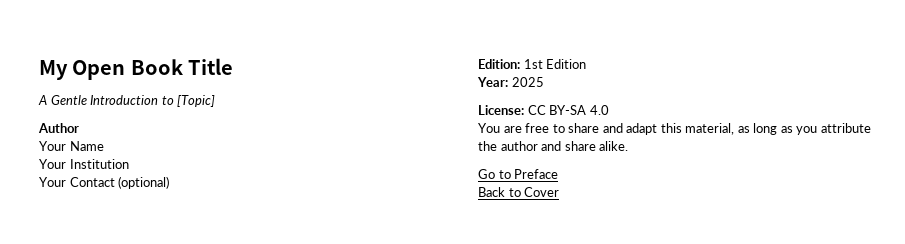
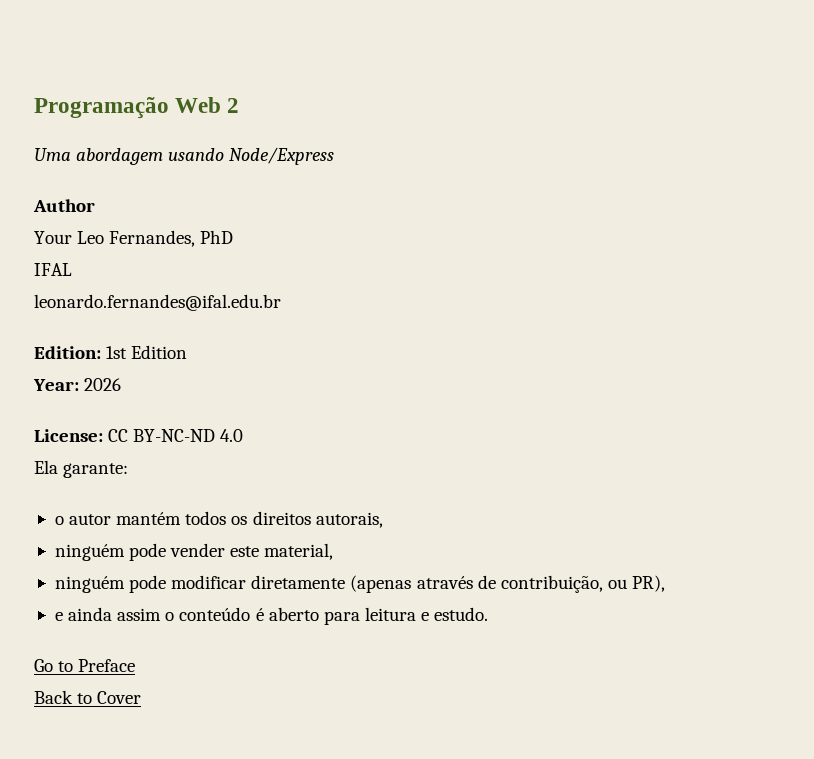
- My Open Book Title
- A Gentle Introduction to [Topic]
+ Programação Web 2
+ Uma abordagem usando Node/Express
  Author
- Your Name
- Your Institution
- Your Contact (optional)
+ Your Leo Fernandes, PhD
+ IFAL
+ leonardo.fernandes@ifal.edu.br
- Year: 2025
+ Year: 2026
- License: CC BY-SA 4.0
+ License: CC BY-NC-ND 4.0
- You are free to share and adapt this material, as long as you attribute the author and share alike.
+ Ela garante:
+ o autor mantém todos os direitos autorais,
+ ninguém pode vender este material,
+ ninguém pode modificar diretamente (apenas através de contribuição, ou PR),
+ e ainda assim o conteúdo é aberto para leitura e estudo.

